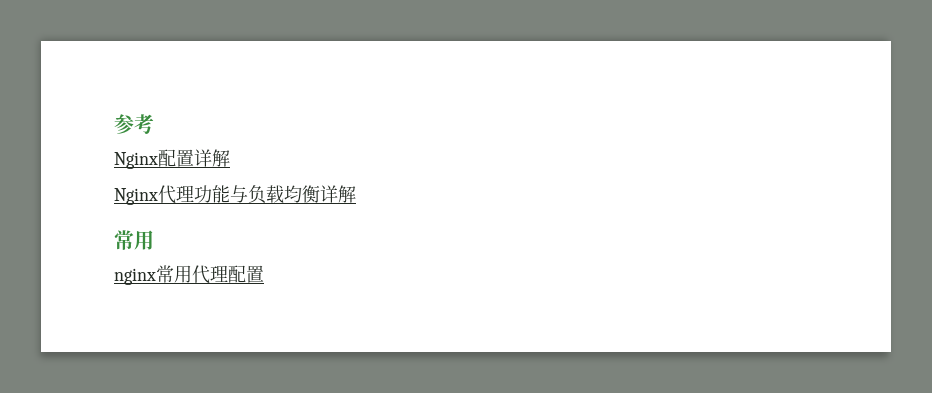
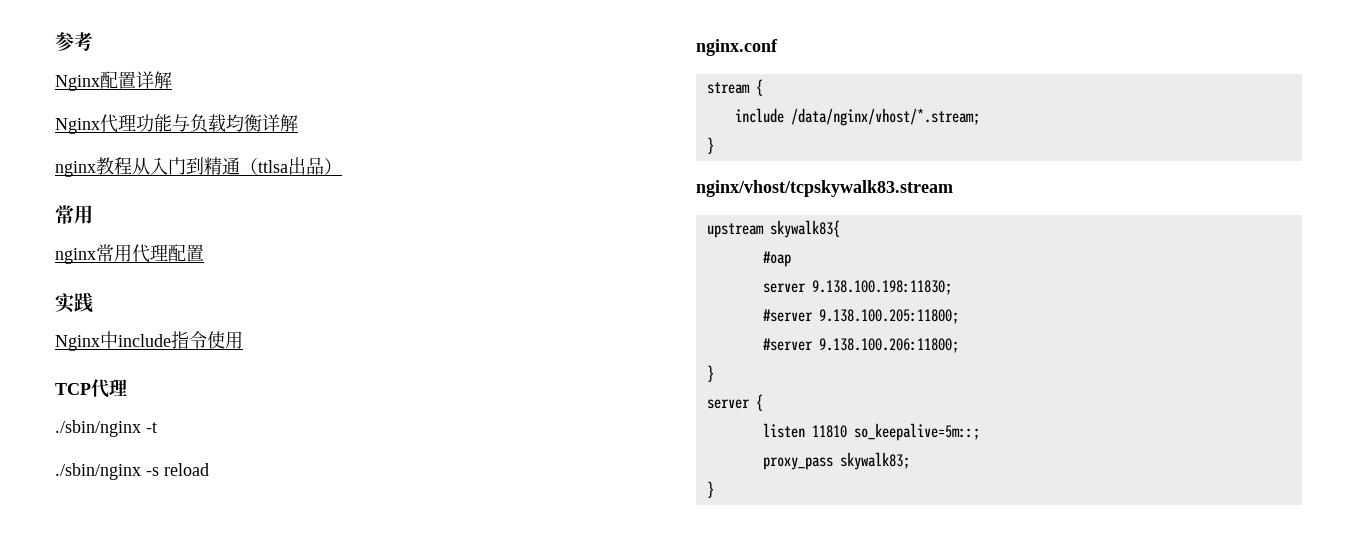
+ nginx教程从入门到精通（ttlsa出品）
+ 实践
+ Nginx中include指令使用
+ TCP代理
+ ./sbin/nginx -t
+ ./sbin/nginx -s reload
+ nginx.conf
+ stream {
+ include /data/nginx/vhost/*.stream;
+ }
+ nginx/vhost/tcpskywalk83.stream
+ upstream skywalk83{
+ #oap
+ server 9.138.100.198:11830;
+ #server 9.138.100.205:11800;
+ #server 9.138.100.206:11800;
+ }
+ server {
+ listen 11810 so_keepalive=5m::;
+ proxy_pass skywalk83;
+ }

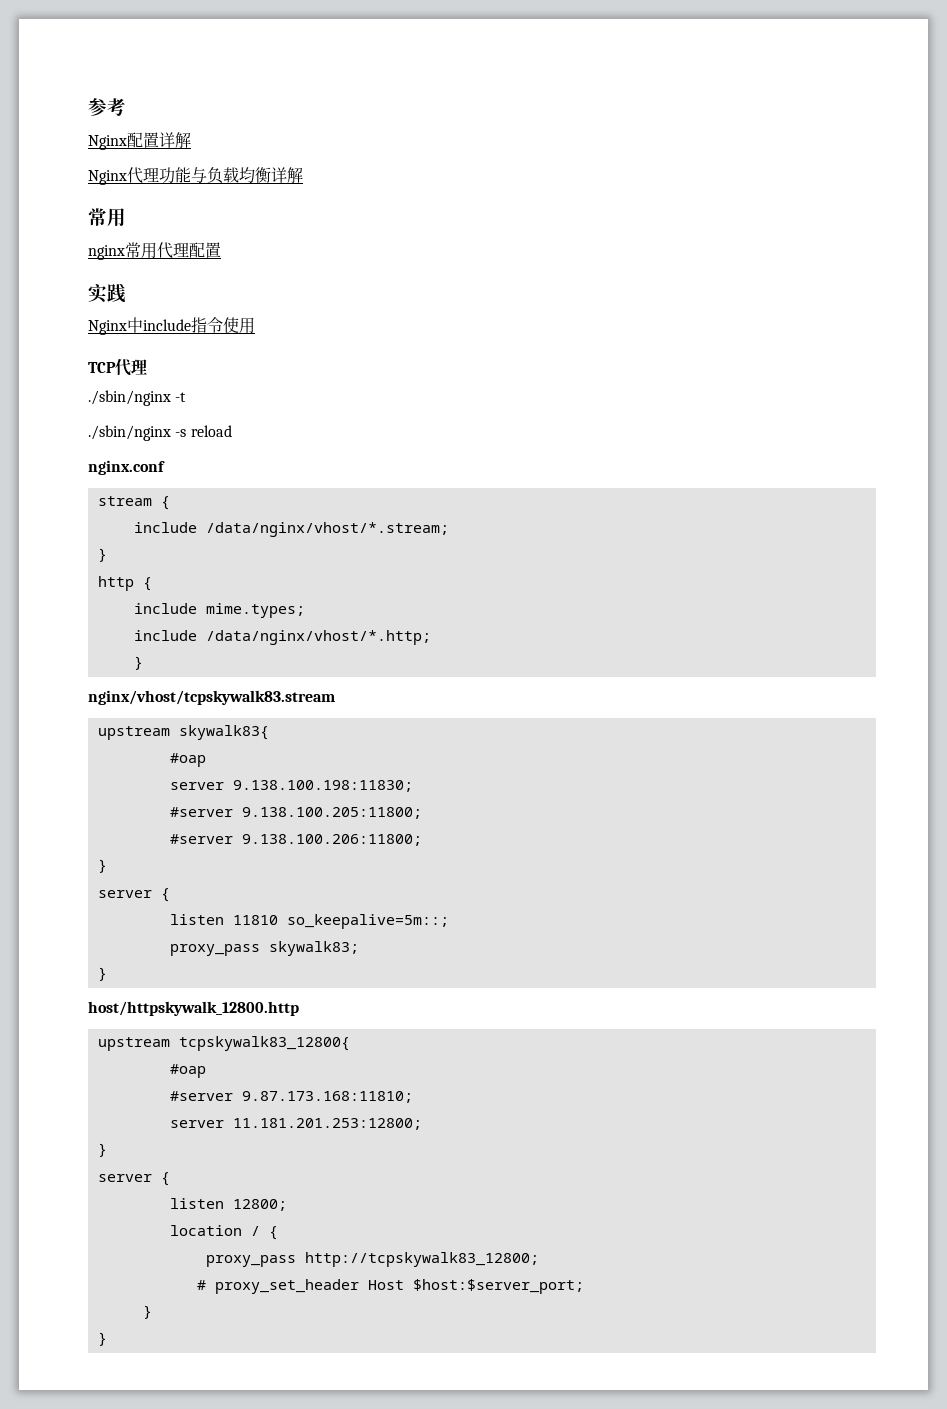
- nginx教程从入门到精通（ttlsa出品）
+ http {
+ include mime.types;
+ include /data/nginx/vhost/*.http;
+ }
+ host/httpskywalk_12800.http
+ upstream tcpskywalk83_12800{
+ #oap
+ #server 9.87.173.168:11810;
+ server 11.181.201.253:12800;
+ }
+ server {
+ listen 12800;
+ location / {
+ proxy_pass http://tcpskywalk83_12800;
+ # proxy_set_header Host $host:$server_port;
+ }
+ }

